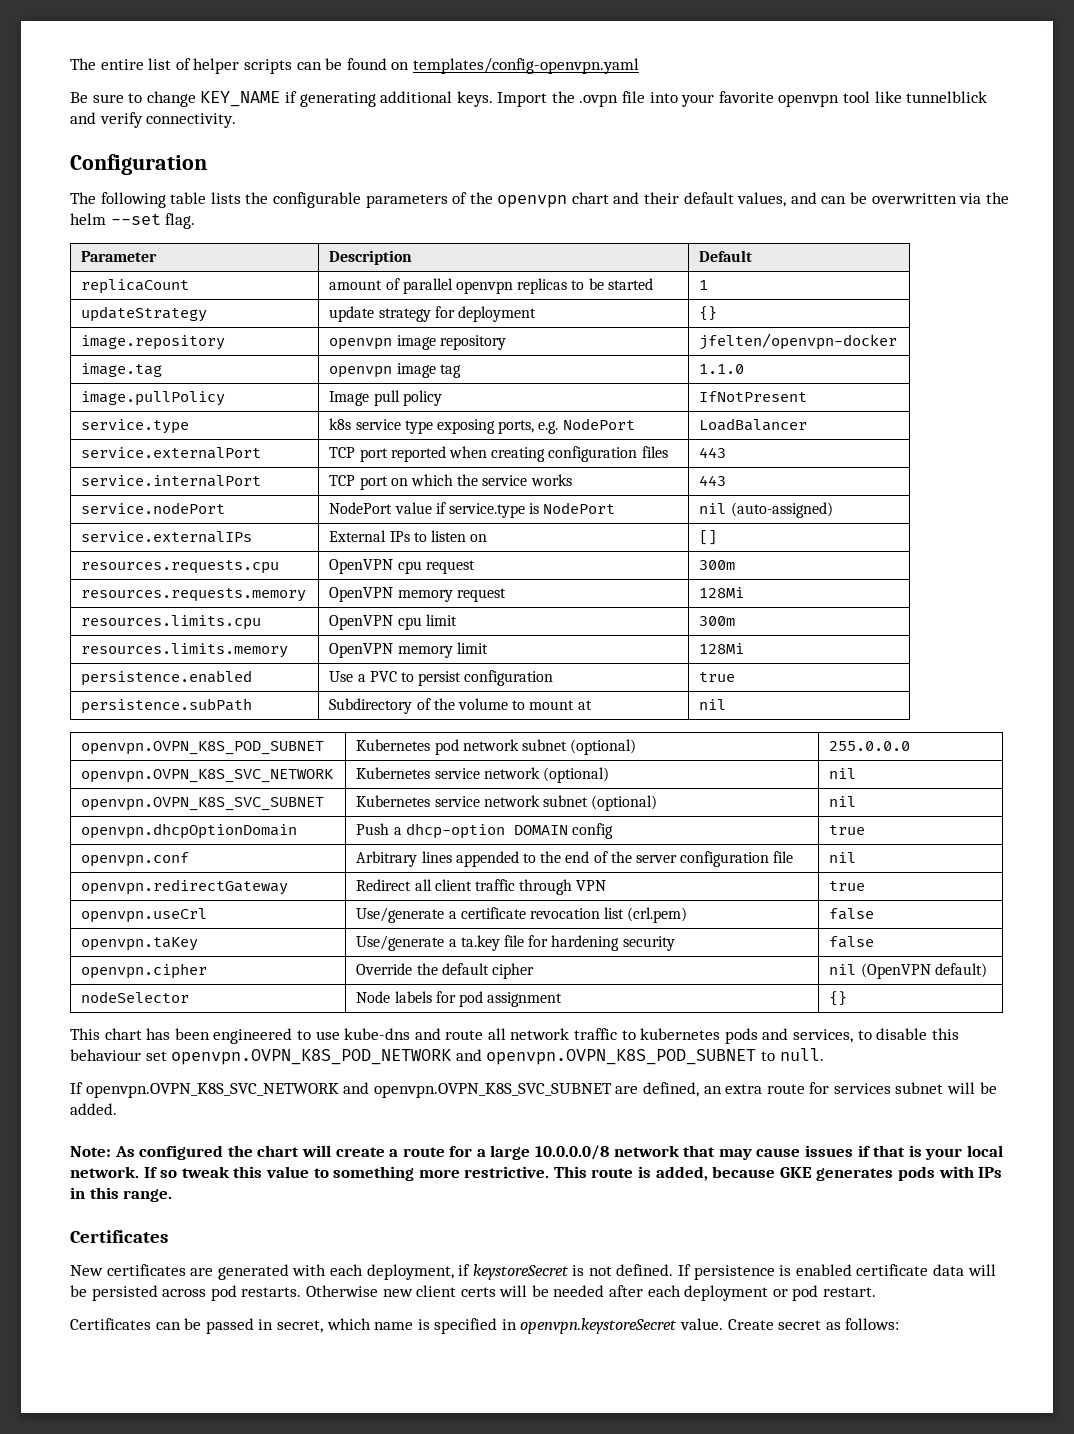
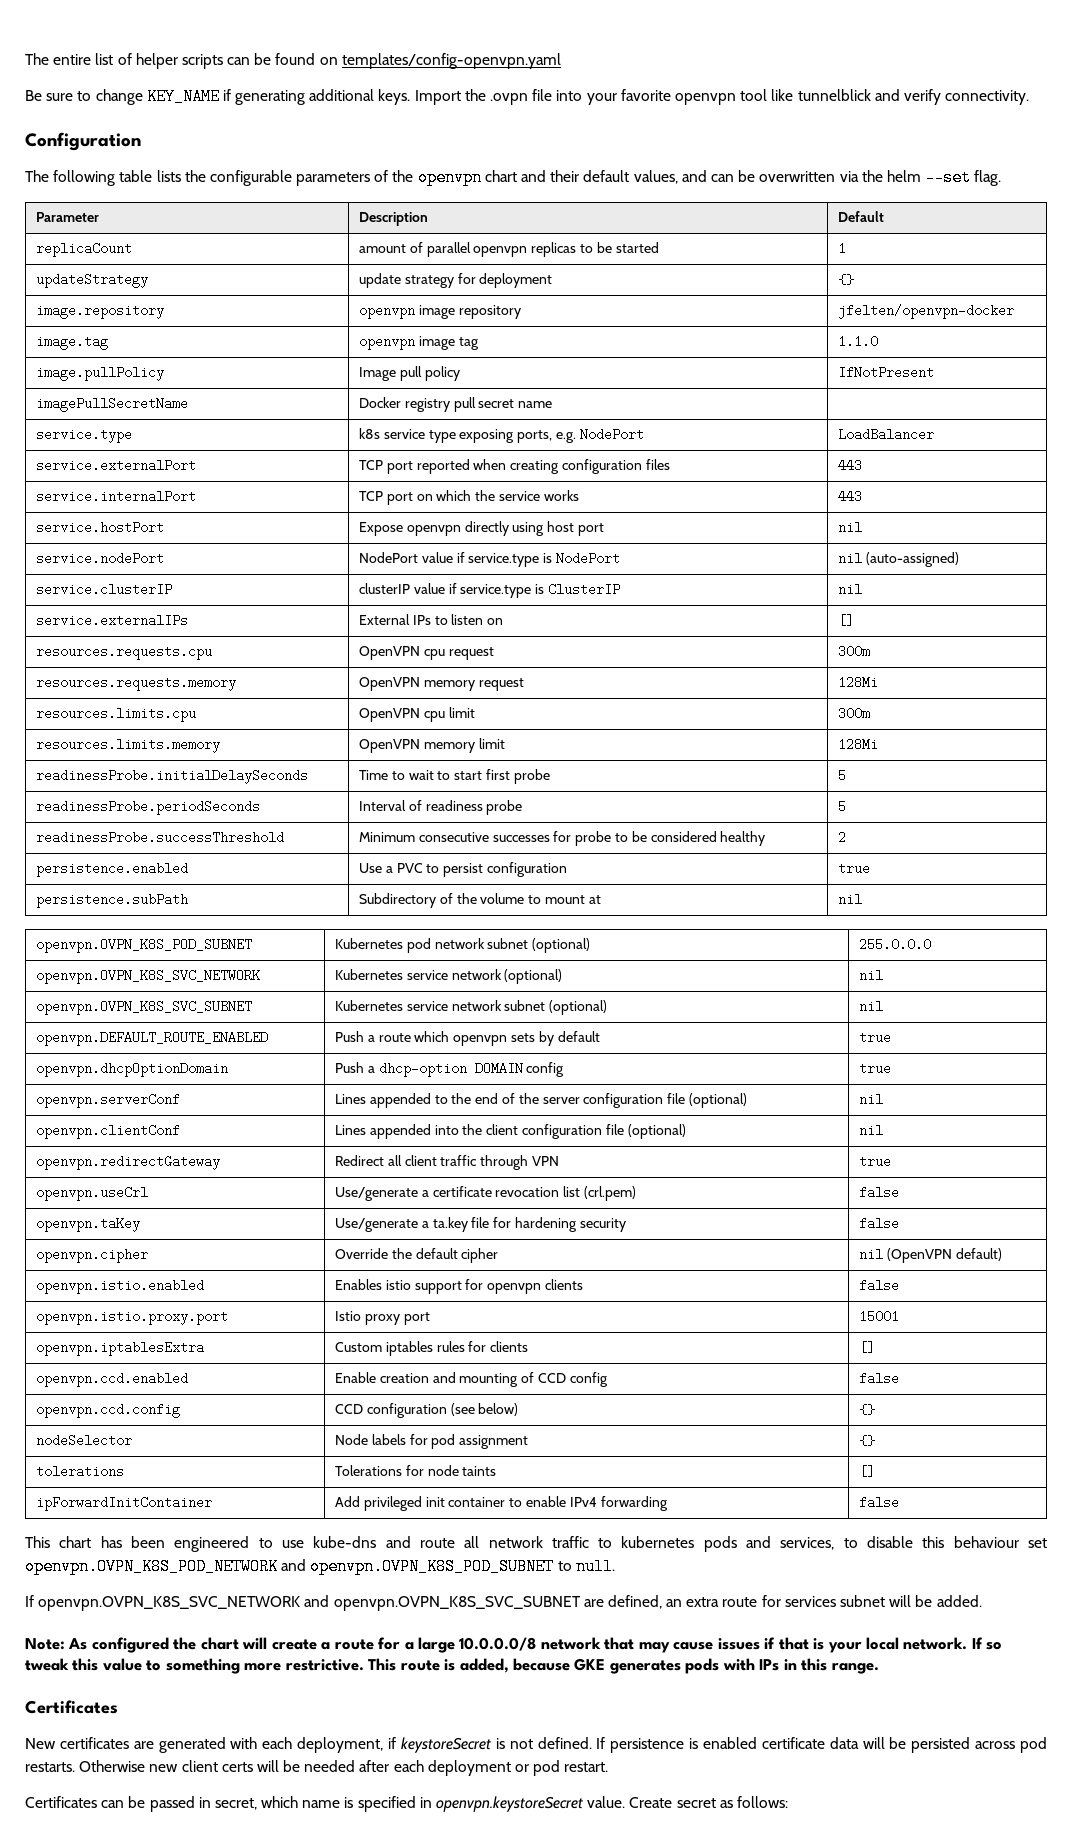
+ imagePullSecretName | Docker registry pull secret name |
+ service.hostPort | Expose openvpn directly using host port | nil
+ service.clusterIP | clusterIP value if service.type is ClusterIP | nil
+ readinessProbe.initialDelaySeconds | Time to wait to start first probe | 5
+ readinessProbe.periodSeconds | Interval of readiness probe | 5
+ readinessProbe.successThreshold | Minimum consecutive successes for probe to be considered healthy | 2
+ openvpn.DEFAULT_ROUTE_ENABLED | Push a route which openvpn sets by default | true
- openvpn.conf | Arbitrary lines appended to the end of the server configuration file | nil
+ openvpn.serverConf | Lines appended to the end of the server configuration file (optional) | nil
+ openvpn.clientConf | Lines appended into the client configuration file (optional) | nil
+ openvpn.istio.enabled | Enables istio support for openvpn clients | false
+ openvpn.istio.proxy.port | Istio proxy port | 15001
+ openvpn.iptablesExtra | Custom iptables rules for clients | []
+ openvpn.ccd.enabled | Enable creation and mounting of CCD config | false
+ openvpn.ccd.config | CCD configuration (see below) | {}
+ tolerations | Tolerations for node taints | []
+ ipForwardInitContainer | Add privileged init container to enable IPv4 forwarding | false

